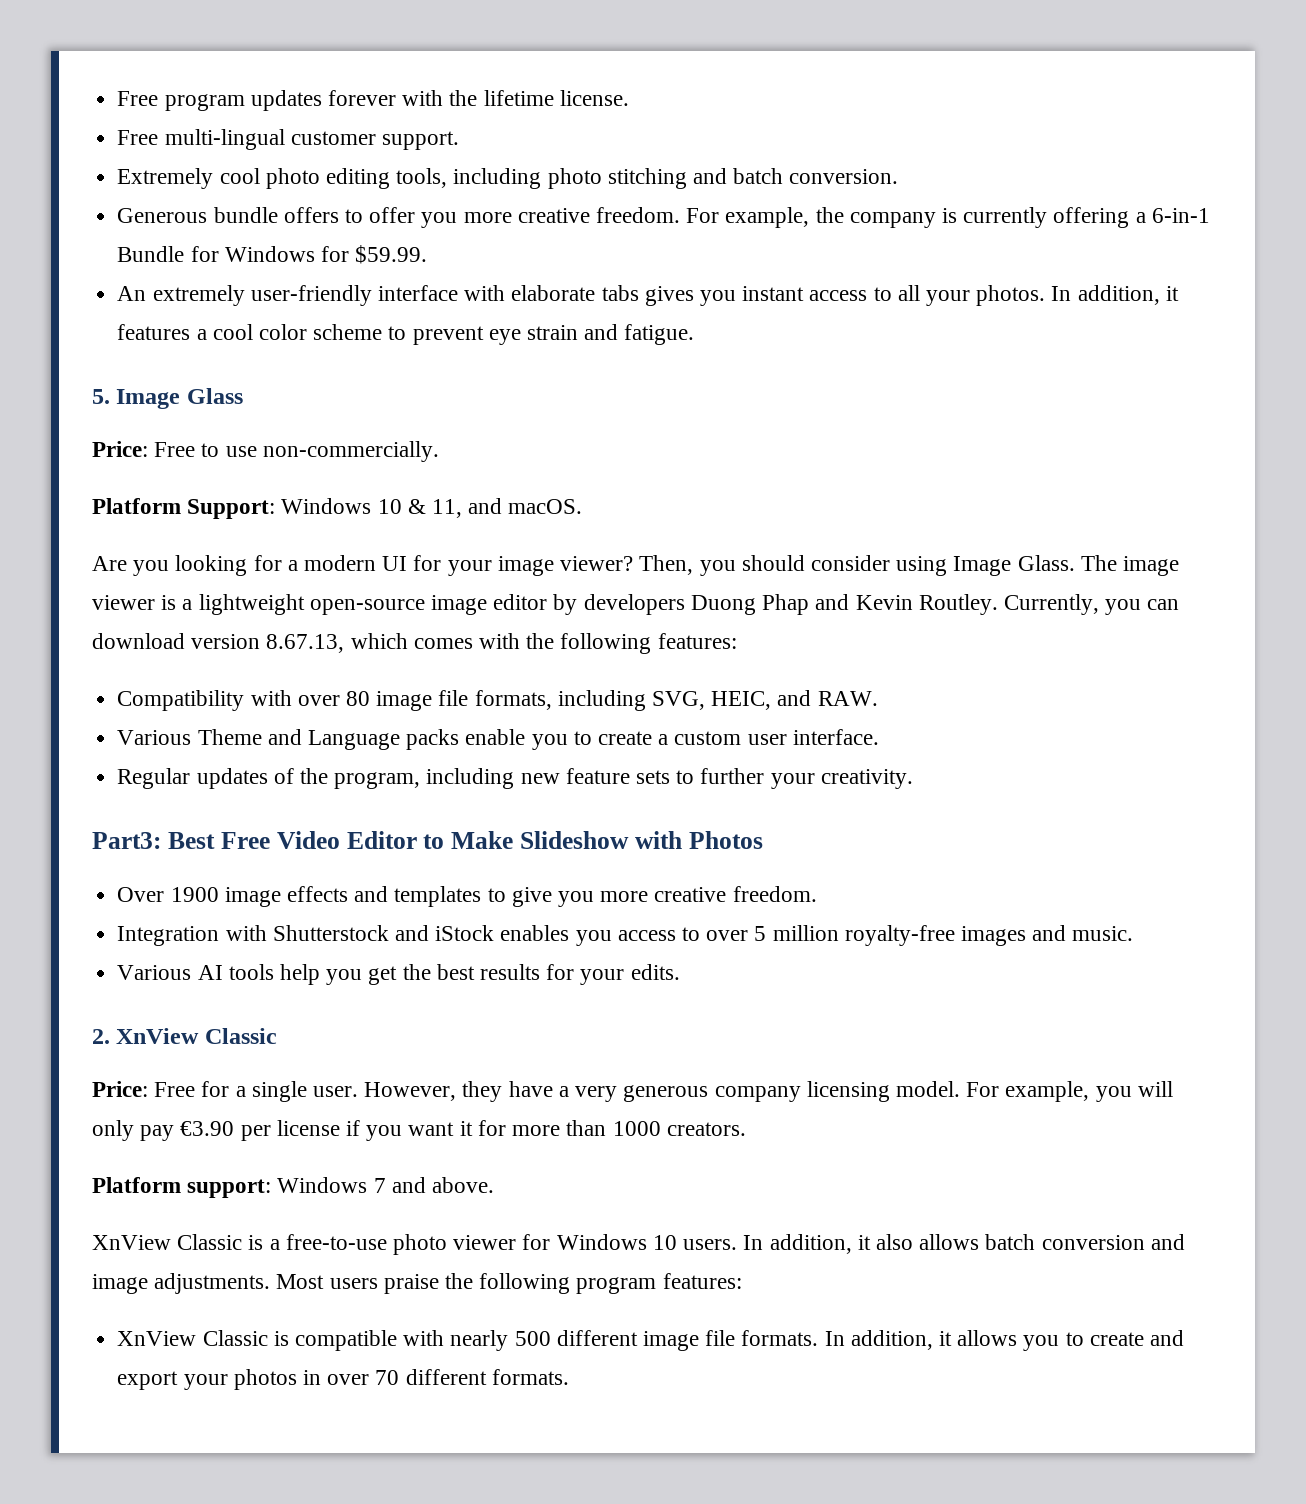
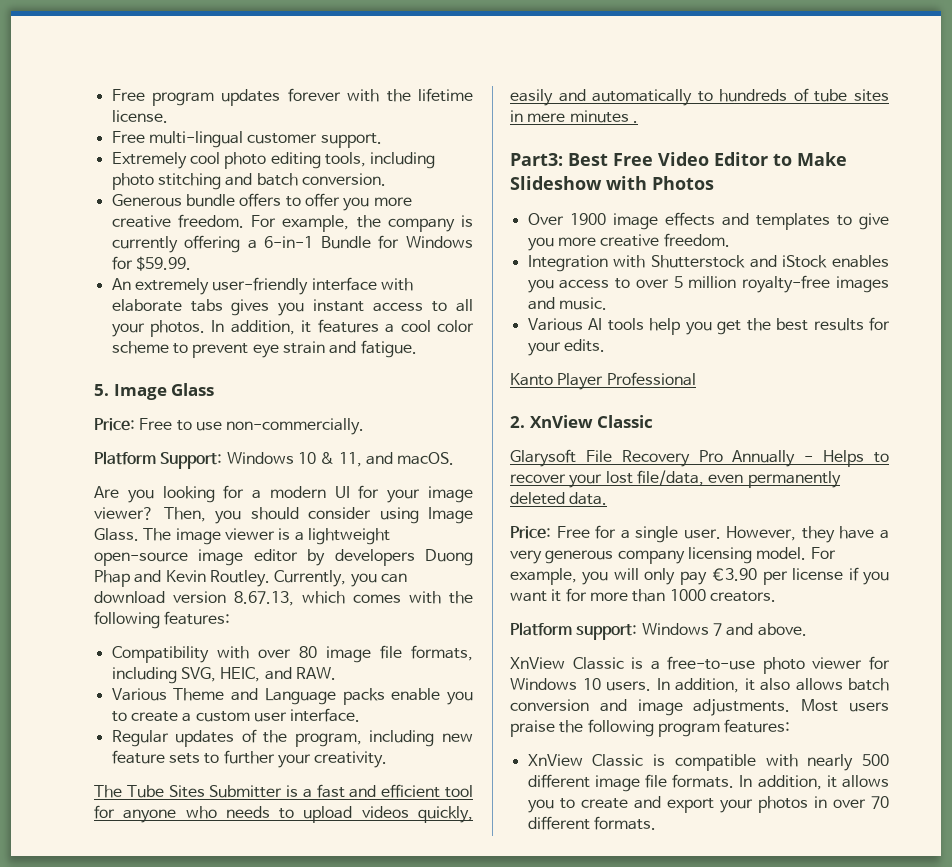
+ The Tube Sites Submitter is a fast and efficient tool for anyone who needs to upload videos quickly, easily and automatically to hundreds of tube sites in mere minutes .
+ Kanto Player Professional
+ Glarysoft File Recovery Pro Annually - Helps to recover your lost file/data, even permanently deleted data.

